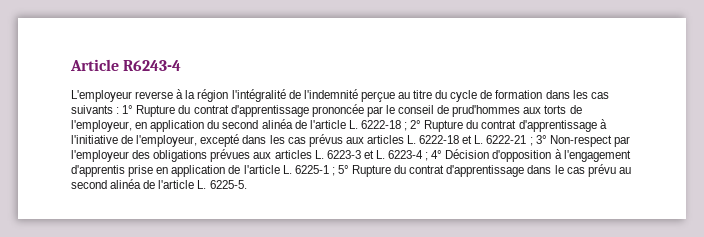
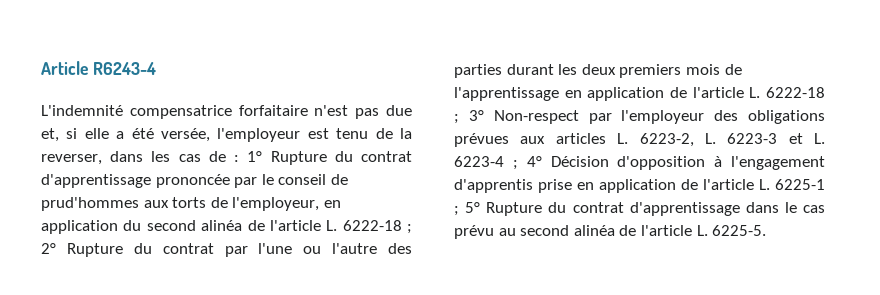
- L'employeur reverse à la région l'intégralité de l'indemnité perçue au titre du cycle de formation dans les cas suivants :
+ L'indemnité compensatrice forfaitaire n'est pas due et, si elle a été versée, l'employeur est tenu de la reverser, dans les cas de :
- 2° Rupture du contrat d'apprentissage à l'initiative de l'employeur, excepté dans les cas prévus aux articles L. 6222-18 et L. 6222-21 ;
+ 2° Rupture du contrat par l'une ou l'autre des parties durant les deux premiers mois de l'apprentissage en application de l'article L. 6222-18 ;
- 3° Non-respect par l'employeur des obligations prévues aux articles L. 6223-3 et L. 6223-4 ;
+ 3° Non-respect par l'employeur des obligations prévues aux articles L. 6223-2, L. 6223-3 et L. 6223-4 ;

